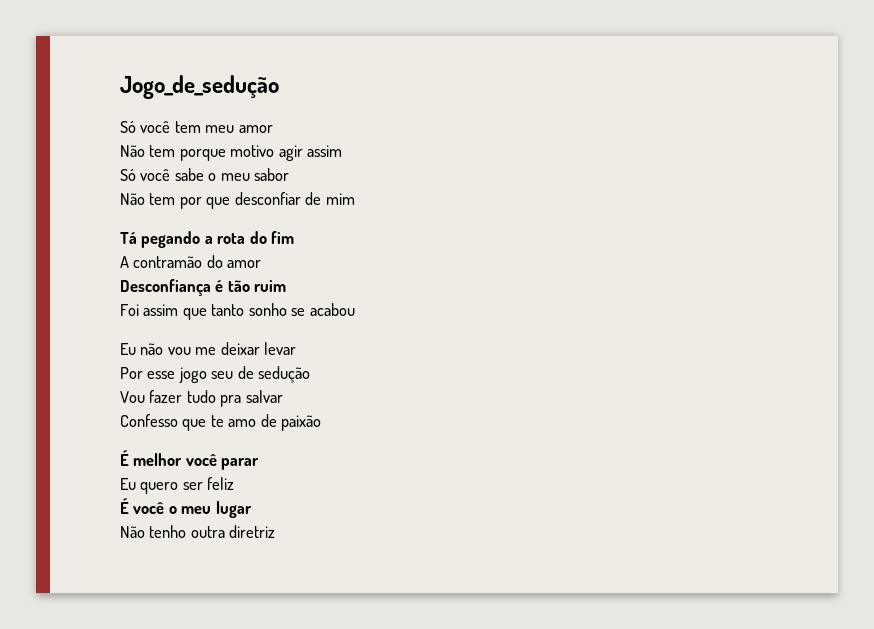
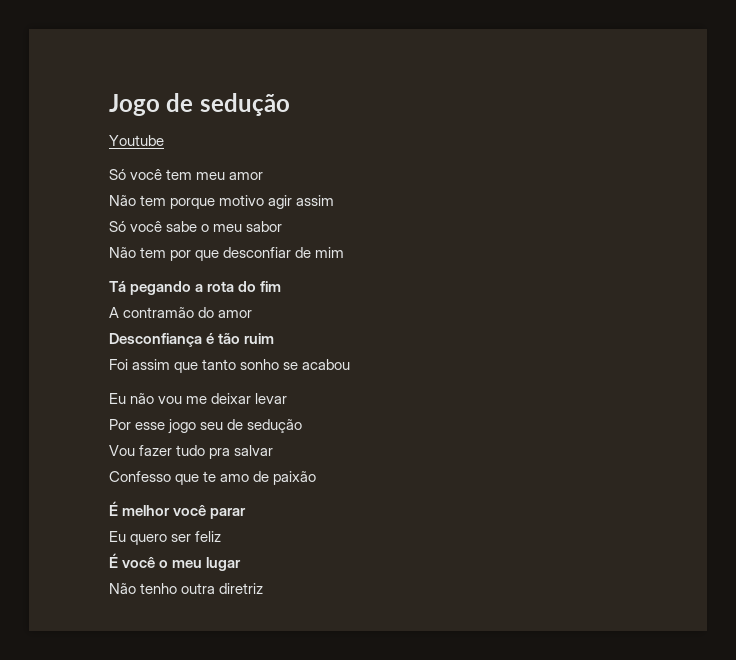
- Jogo_de_sedução
+ Jogo de sedução
+ Youtube

